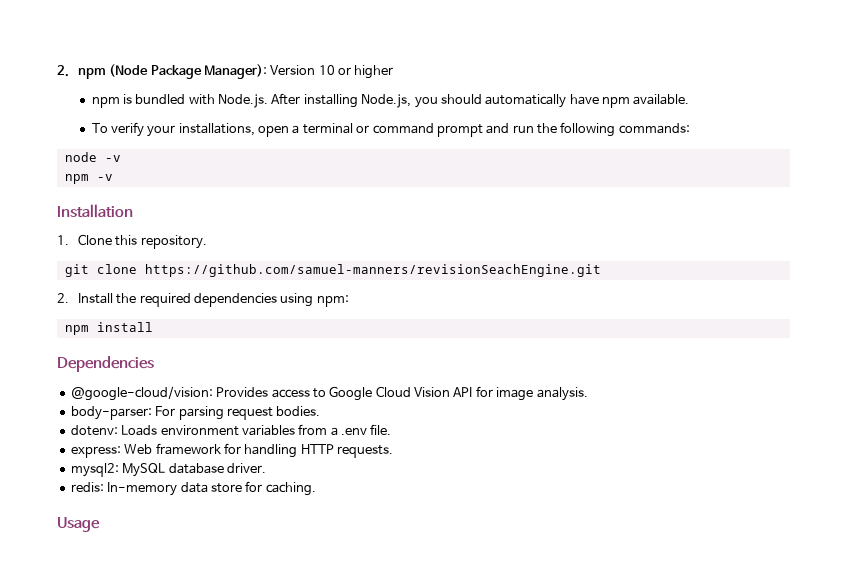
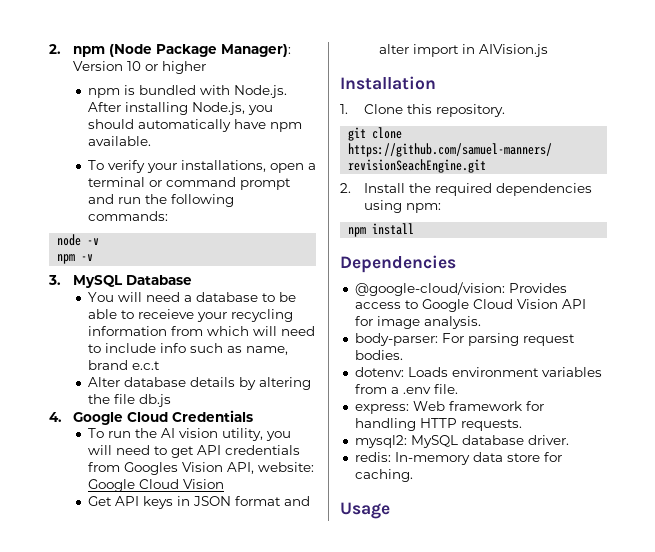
+ 3. MySQL Database
+ You will need a database to be able to receieve your recycling information from which will need to include info such as name, brand e.c.t
+ Alter database details by altering the file db.js
+ 4. Google Cloud Credentials
+ To run the AI vision utility, you will need to get API credentials from Googles Vision API, website: Google Cloud Vision
+ Get API keys in JSON format and alter import in AIVision.js

